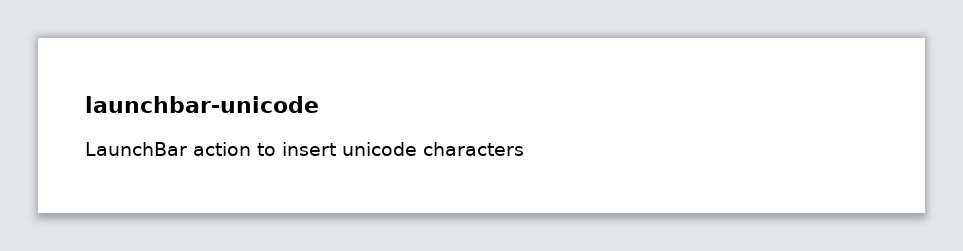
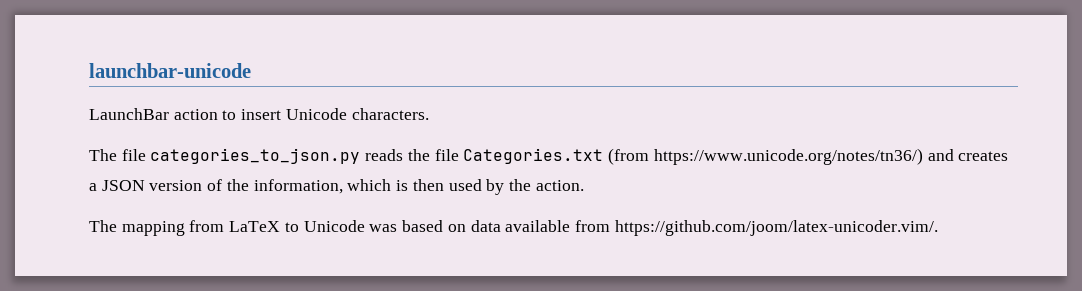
- LaunchBar action to insert unicode characters
+ LaunchBar action to insert Unicode characters.
+ The file categories_to_json.py reads the file Categories.txt (from https://www.unicode.org/notes/tn36/) and creates a JSON version of the information, which is then used by the action.
+ The mapping from LaTeX to Unicode was based on data available from https://github.com/joom/latex-unicoder.vim/.

